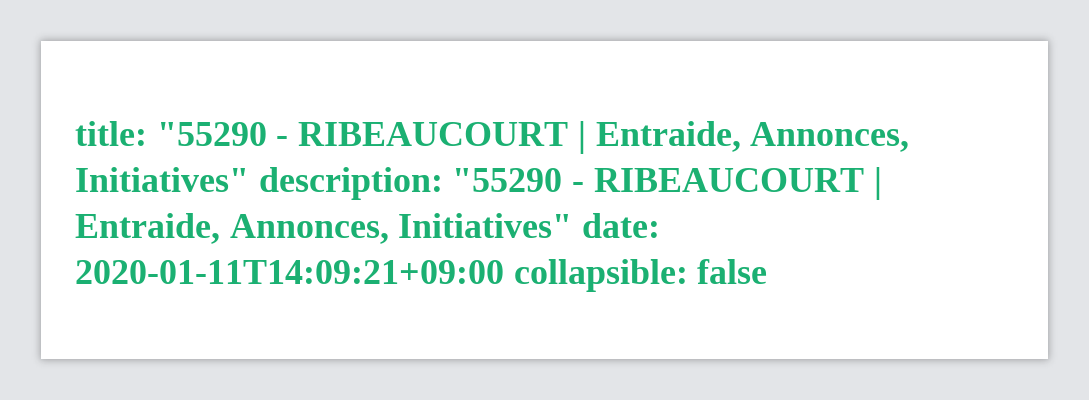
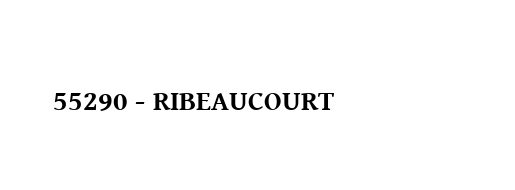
- title: "55290 - RIBEAUCOURT | Entraide, Annonces, Initiatives" description: "55290 - RIBEAUCOURT | Entraide, Annonces, Initiatives" date: 2020-01-11T14:09:21+09:00 collapsible: false
+ 55290 - RIBEAUCOURT

